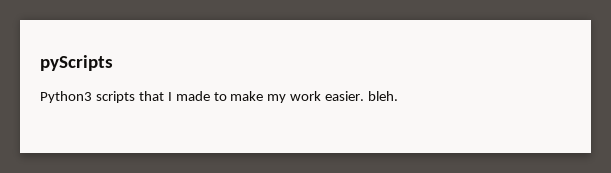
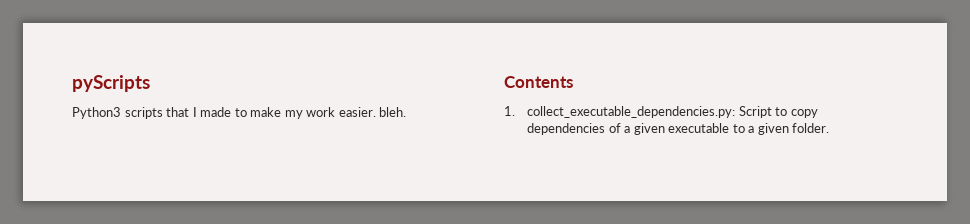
+ Contents
+ 1. collect_executable_dependencies.py: Script to copy dependencies of a given executable to a given folder.

